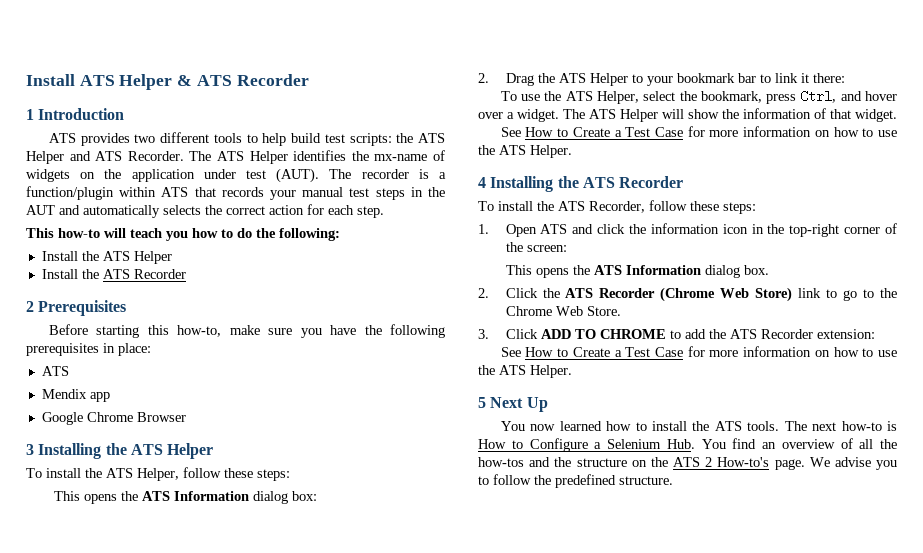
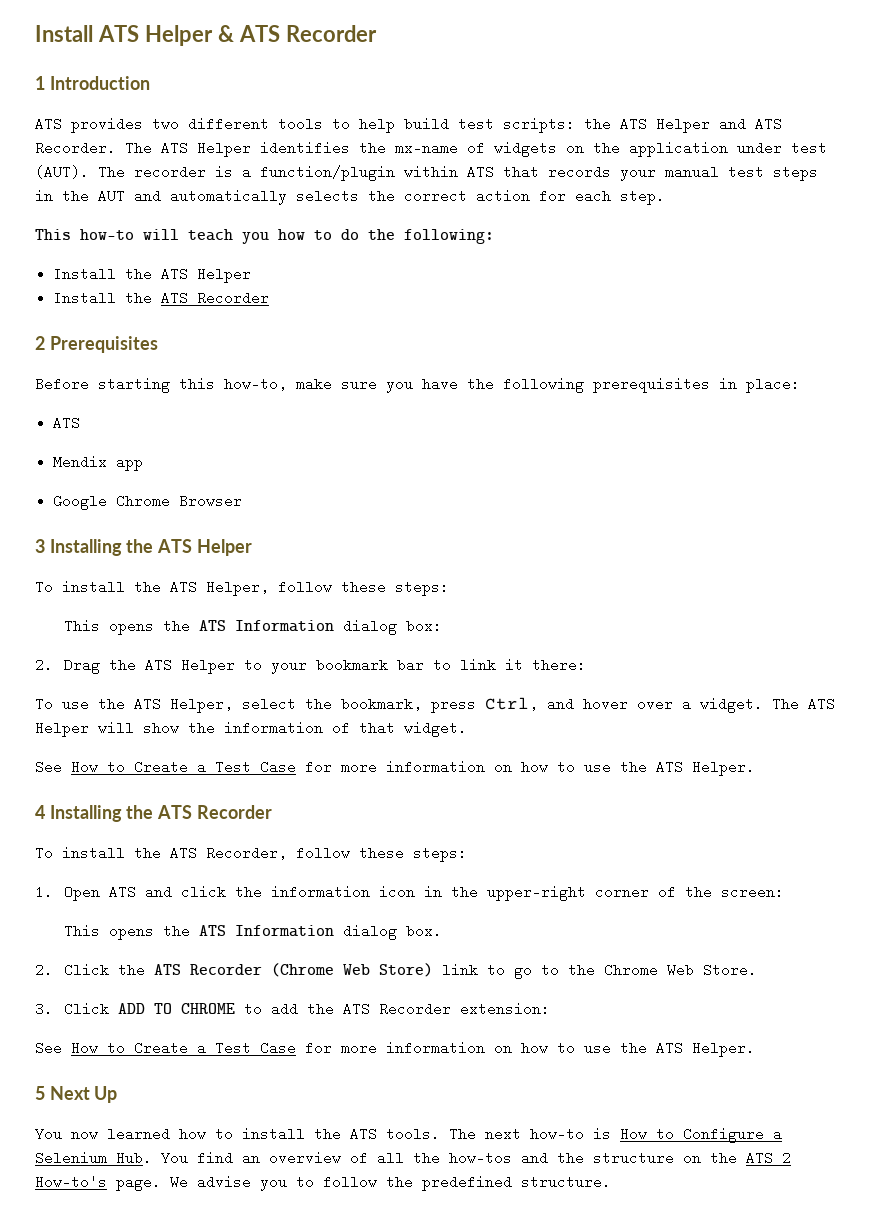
- 1. Open ATS and click the information icon in the top-right corner of the screen:
+ 1. Open ATS and click the information icon in the upper-right corner of the screen:

